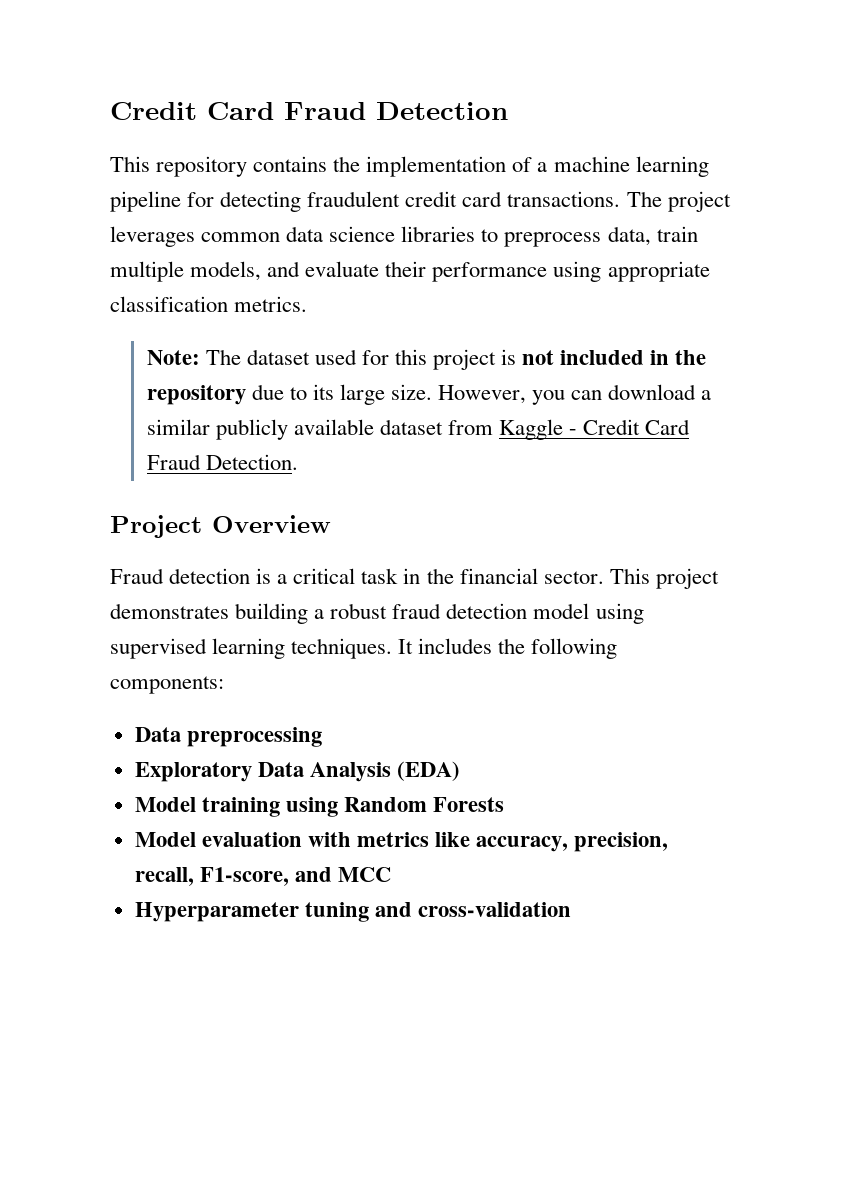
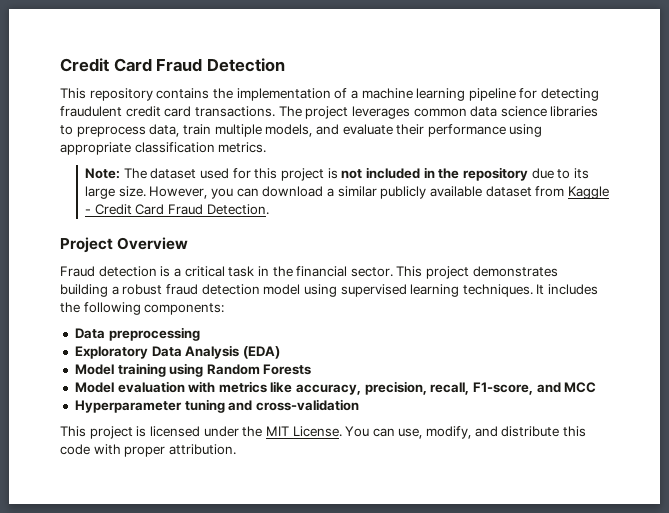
+ This project is licensed under the MIT License. You can use, modify, and distribute this code with proper attribution.

